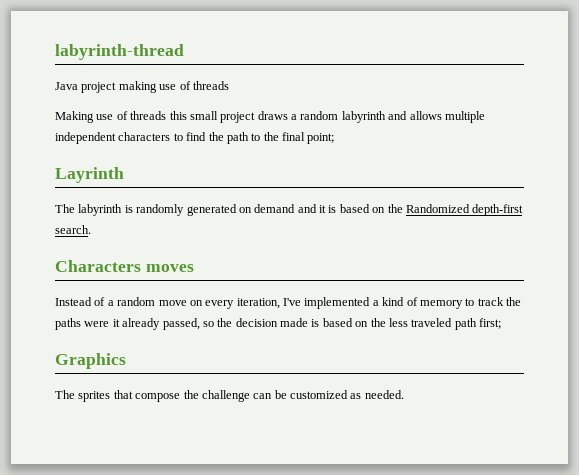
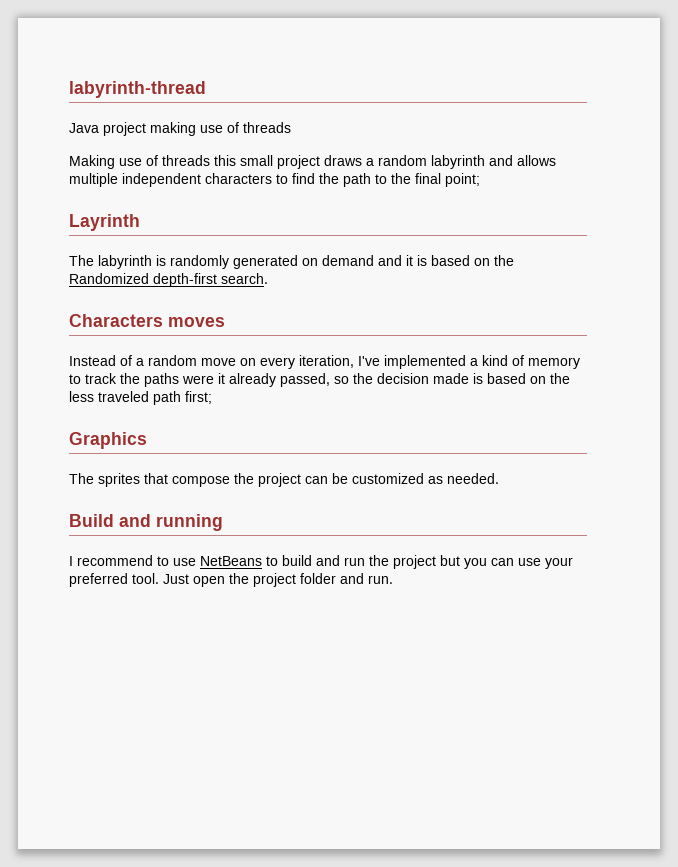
- The sprites that compose the challenge can be customized as needed.
+ The sprites that compose the project can be customized as needed.
+ Build and running
+ I recommend to use NetBeans to build and run the project but you can use your preferred tool. Just open the project folder and run.

